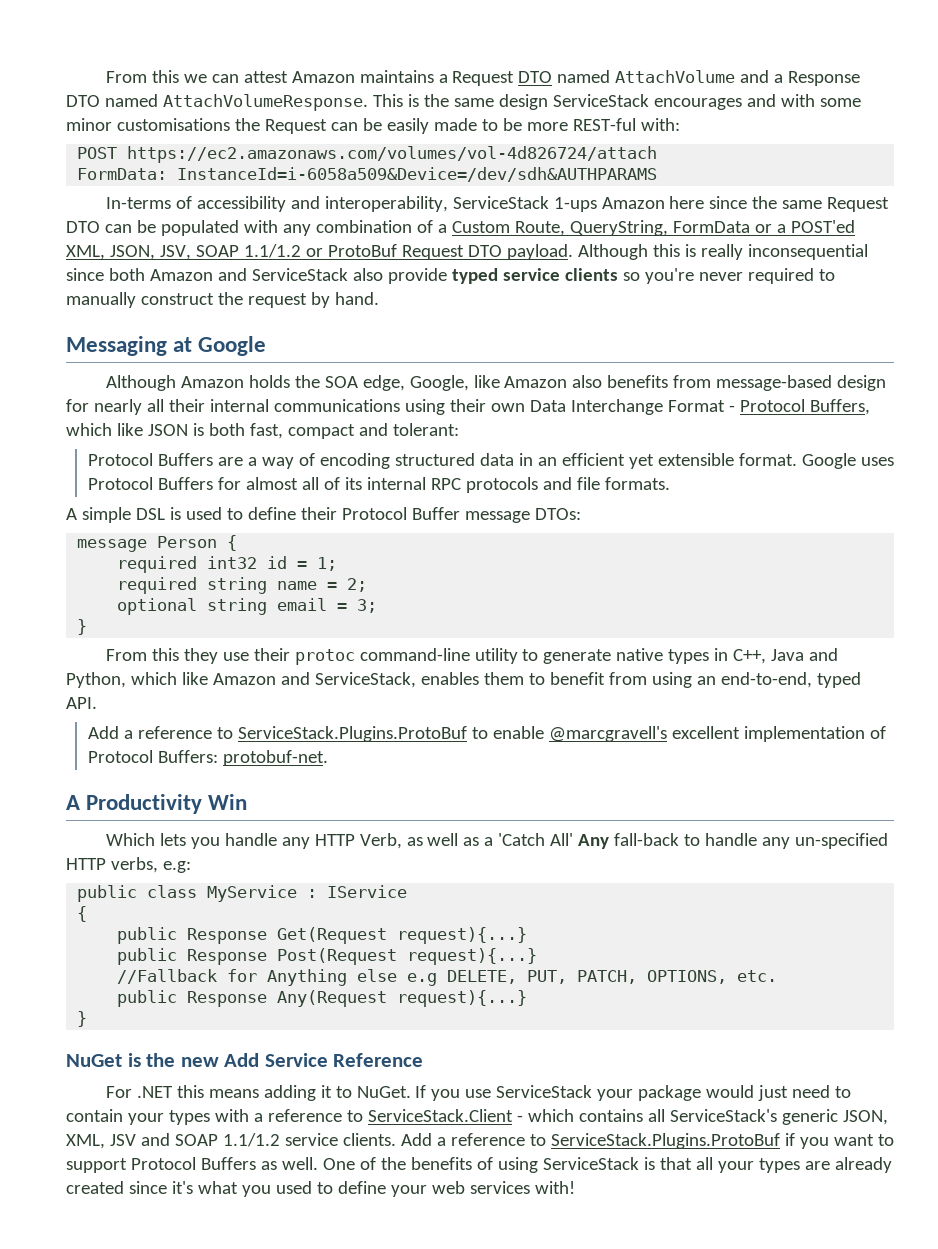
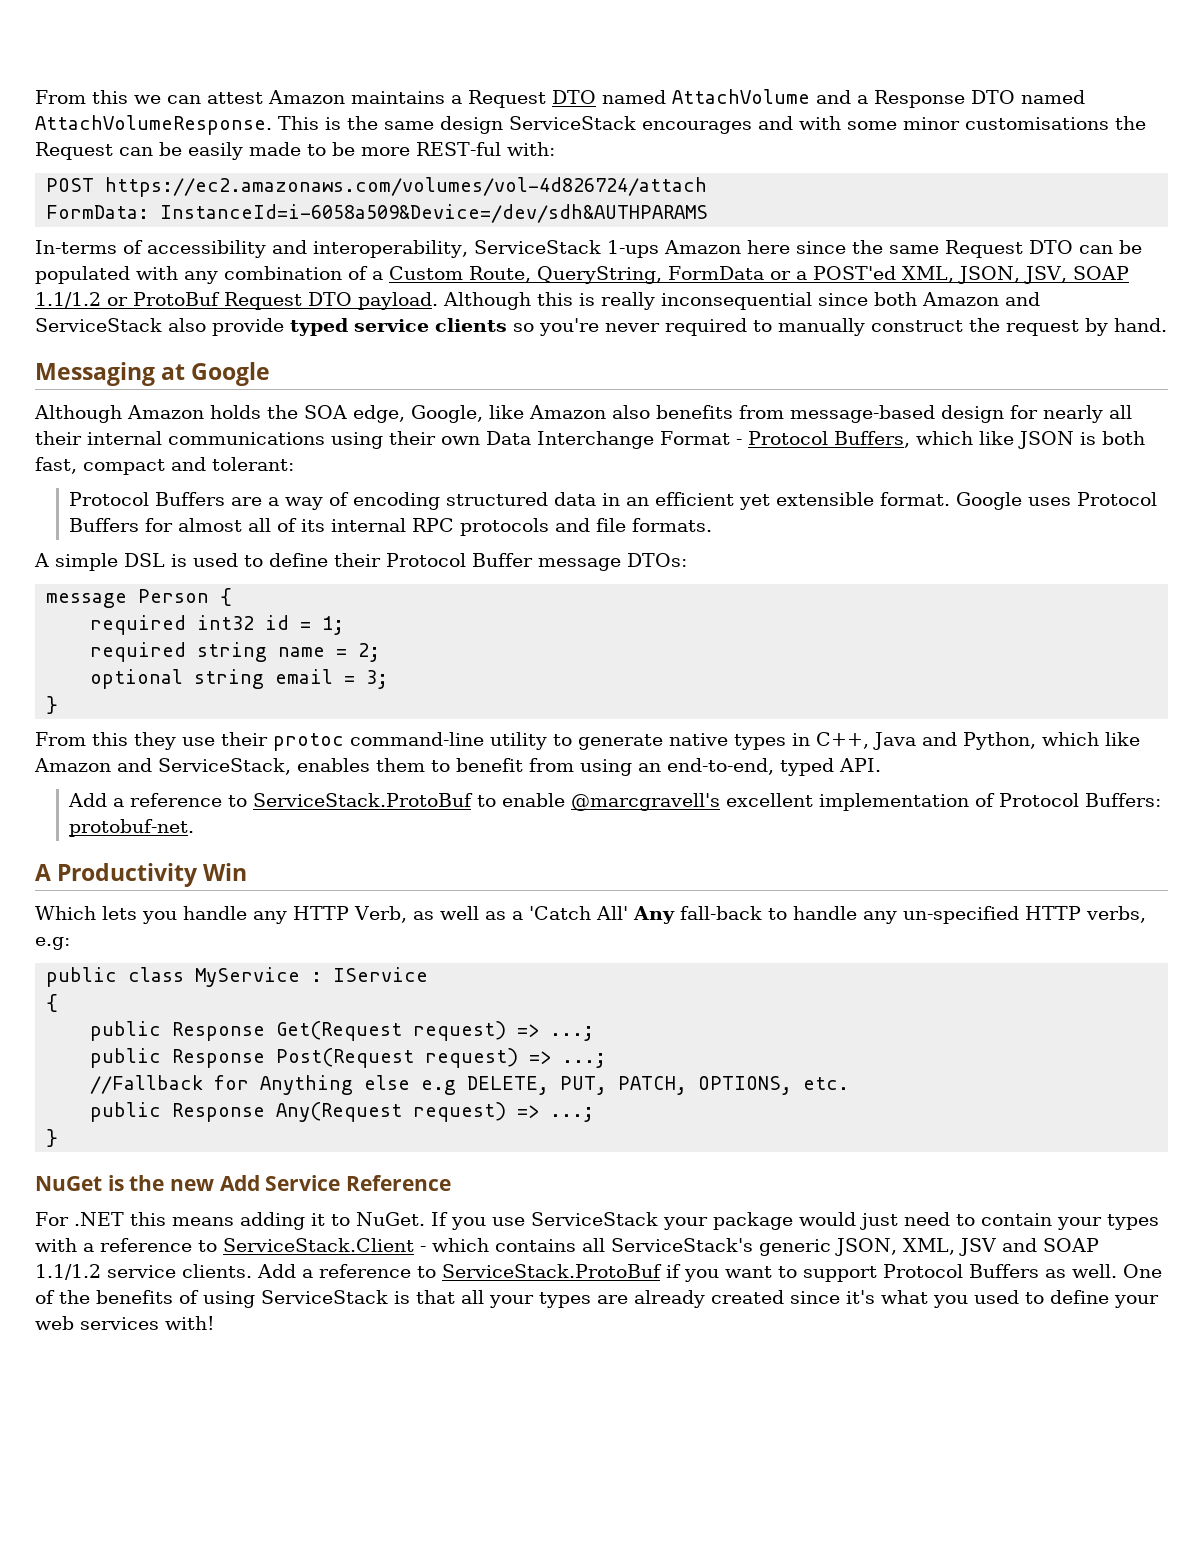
- Add a reference to ServiceStack.Plugins.ProtoBuf to enable @marcgravell's excellent implementation of Protocol Buffers: protobuf-net.
+ Add a reference to ServiceStack.ProtoBuf to enable @marcgravell's excellent implementation of Protocol Buffers: protobuf-net.
- public Response Get(Request request){...}
+ public Response Get(Request request) => ...;
- public Response Post(Request request){...}
+ public Response Post(Request request) => ...;
- public Response Any(Request request){...}
+ public Response Any(Request request) => ...;
- Add a reference to ServiceStack.Plugins.ProtoBuf if you want to support Protocol Buffers as well.
+ Add a reference to ServiceStack.ProtoBuf if you want to support Protocol Buffers as well.

